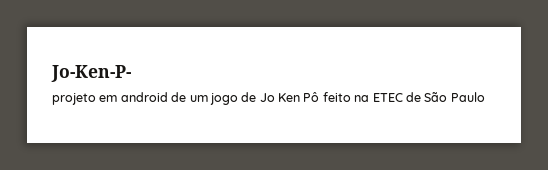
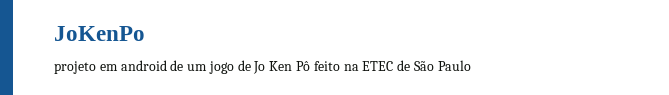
- Jo-Ken-P-
+ JoKenPo

